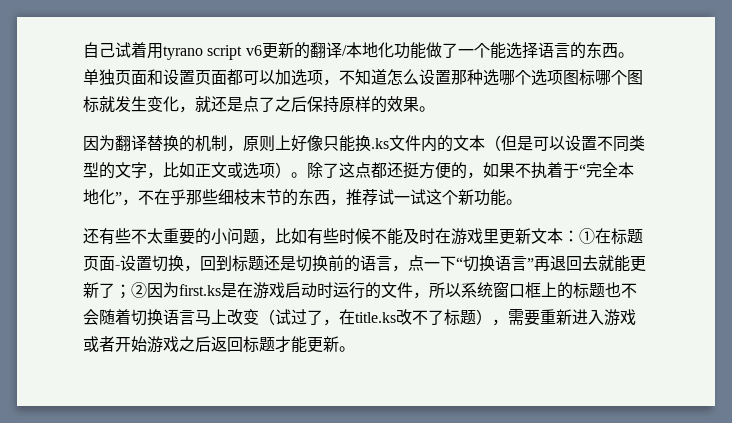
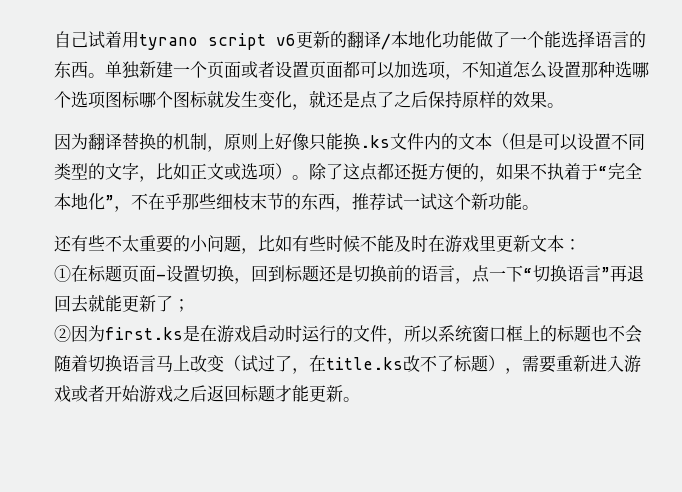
- 单独页面和设置页面都可以加选项，不知道怎么设置那种选哪个选项图标哪个图标就发生变化，就还是点了之后保持原样的效果。
+ 单独新建一个页面或者设置页面都可以加选项，不知道怎么设置那种选哪个选项图标哪个图标就发生变化，就还是点了之后保持原样的效果。
- 还有些不太重要的小问题，比如有些时候不能及时在游戏里更新文本：①在标题页面-设置切换，回到标题还是切换前的语言，点一下“切换语言”再退回去就能更新了；②因为first.ks是在游戏启动时运行的文件，所以系统窗口框上的标题也不会随着切换语言马上改变（试过了，在title.ks改不了标题），需要重新进入游戏或者开始游戏之后返回标题才能更新。
+ 还有些不太重要的小问题，比如有些时候不能及时在游戏里更新文本：
+ ①在标题页面-设置切换，回到标题还是切换前的语言，点一下“切换语言”再退回去就能更新了；
+ ②因为first.ks是在游戏启动时运行的文件，所以系统窗口框上的标题也不会随着切换语言马上改变（试过了，在title.ks改不了标题），需要重新进入游戏或者开始游戏之后返回标题才能更新。

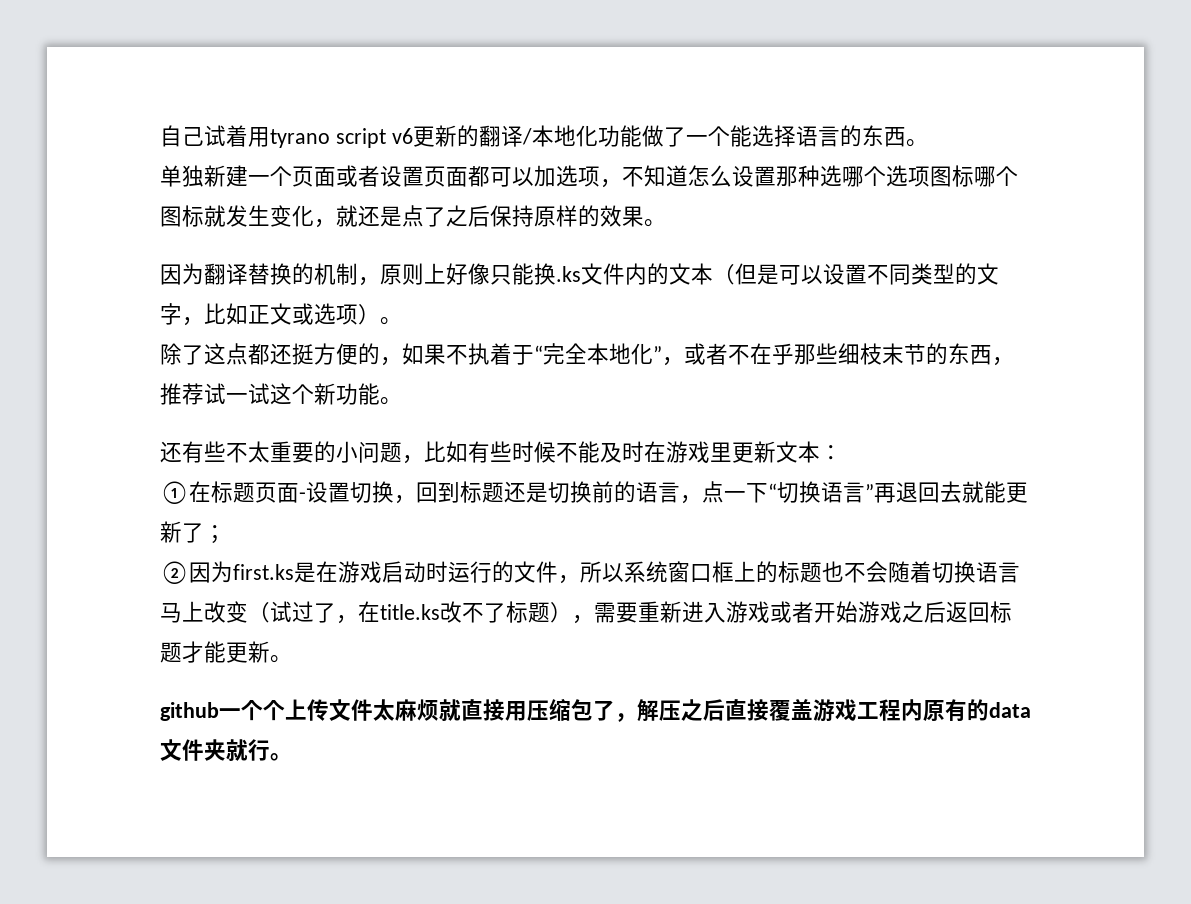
- 自己试着用tyrano script v6更新的翻译/本地化功能做了一个能选择语言的东西。单独新建一个页面或者设置页面都可以加选项，不知道怎么设置那种选哪个选项图标哪个图标就发生变化，就还是点了之后保持原样的效果。
+ 自己试着用tyrano script v6更新的翻译/本地化功能做了一个能选择语言的东西。
+ 单独新建一个页面或者设置页面都可以加选项，不知道怎么设置那种选哪个选项图标哪个图标就发生变化，就还是点了之后保持原样的效果。
- 因为翻译替换的机制，原则上好像只能换.ks文件内的文本（但是可以设置不同类型的文字，比如正文或选项）。除了这点都还挺方便的，如果不执着于“完全本地化”，不在乎那些细枝末节的东西，推荐试一试这个新功能。
+ 因为翻译替换的机制，原则上好像只能换.ks文件内的文本（但是可以设置不同类型的文字，比如正文或选项）。
+ 除了这点都还挺方便的，如果不执着于“完全本地化”，或者不在乎那些细枝末节的东西，推荐试一试这个新功能。
+ github一个个上传文件太麻烦就直接用压缩包了，解压之后直接覆盖游戏工程内原有的data文件夹就行。

